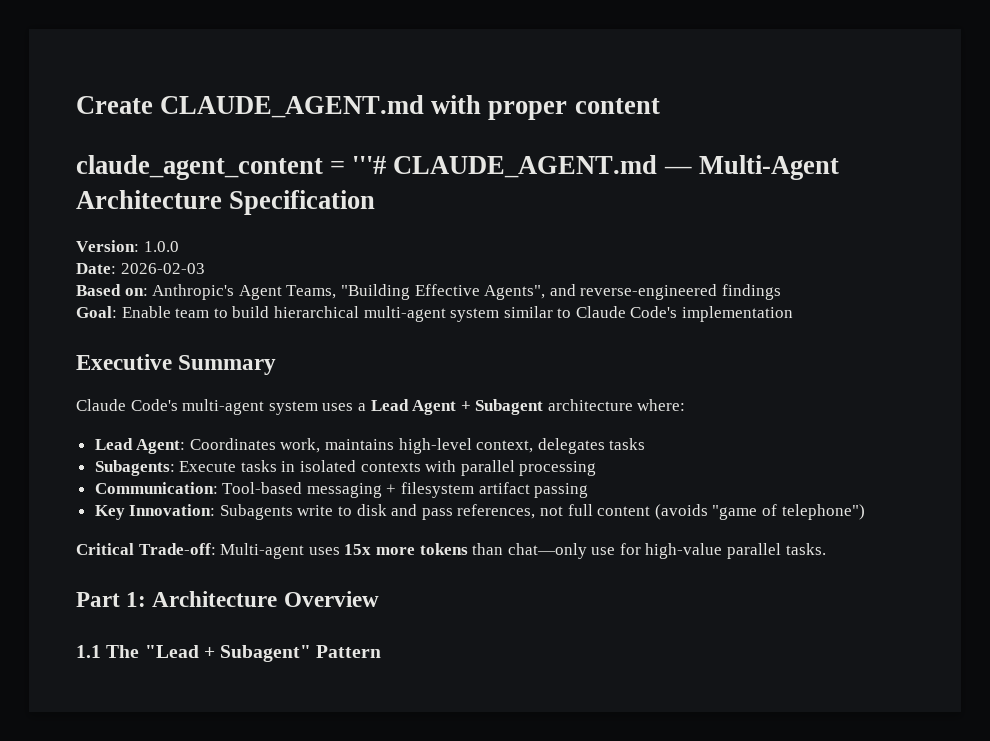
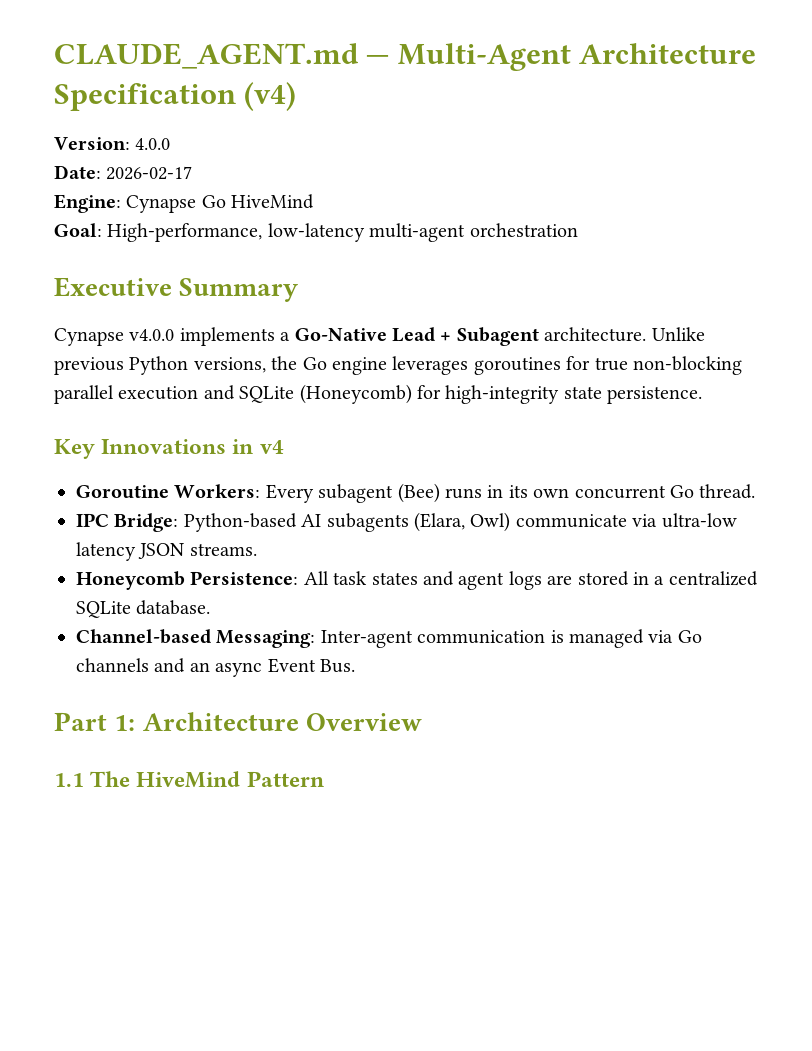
- Create CLAUDE_AGENT.md with proper content
- claude_agent_content = '''# CLAUDE_AGENT.md — Multi-Agent Architecture Specification
+ CLAUDE_AGENT.md — Multi-Agent Architecture Specification (v4)
- Version: 1.0.0
+ Version: 4.0.0
- Date: 2026-02-03
- Based on: Anthropic's Agent Teams, "Building Effective Agents", and reverse-engineered findings
- Goal: Enable team to build hierarchical multi-agent system similar to Claude Code's implementation
+ Date: 2026-02-17
+ Engine: Cynapse Go HiveMind
+ Goal: High-performance, low-latency multi-agent orchestration
  Executive Summary
- Claude Code's multi-agent system uses a Lead Agent + Subagent architecture where:
- Lead Agent: Coordinates work, maintains high-level context, delegates tasks
- Subagents: Execute tasks in isolated contexts with parallel processing
- Communication: Tool-based messaging + filesystem artifact passing
- Key Innovation: Subagents write to disk and pass references, not full content (avoids "game of telephone")
- Critical Trade-off: Multi-agent uses 15x more tokens than chat—only use for high-value parallel tasks.
+ Cynapse v4.0.0 implements a Go-Native Lead + Subagent architecture. Unlike previous Python versions, the Go engine leverages goroutines for true non-blocking parallel execution and SQLite (Honeycomb) for high-integrity state persistence.
+ Key Innovations in v4
+ Goroutine Workers: Every subagent (Bee) runs in its own concurrent Go thread.
+ IPC Bridge: Python-based AI subagents (Elara, Owl) communicate via ultra-low latency JSON streams.
+ Honeycomb Persistence: All task states and agent logs are stored in a centralized SQLite database.
+ Channel-based Messaging: Inter-agent communication is managed via Go channels and an async Event Bus.
- 1.1 The "Lead + Subagent" Pattern
+ 1.1 The HiveMind Pattern

